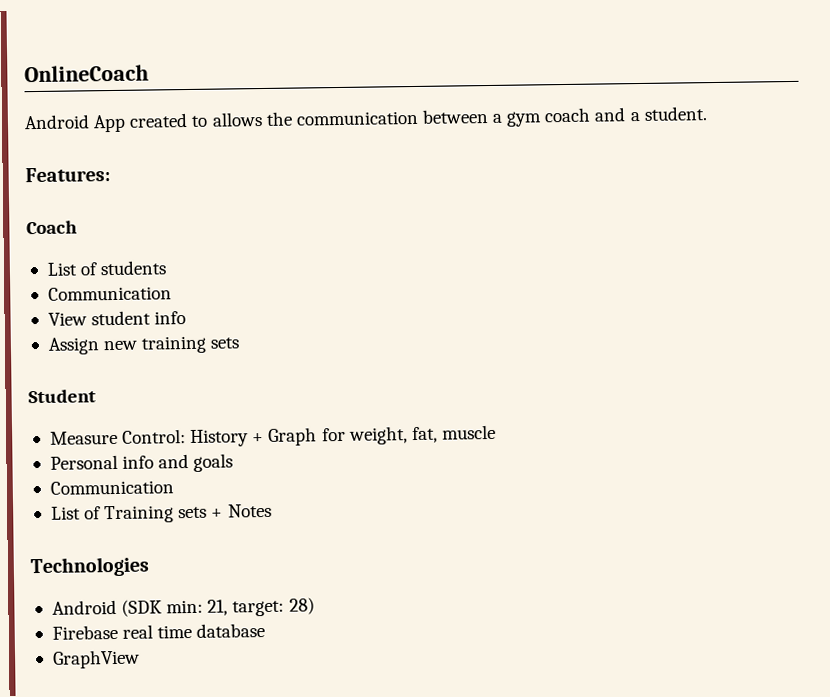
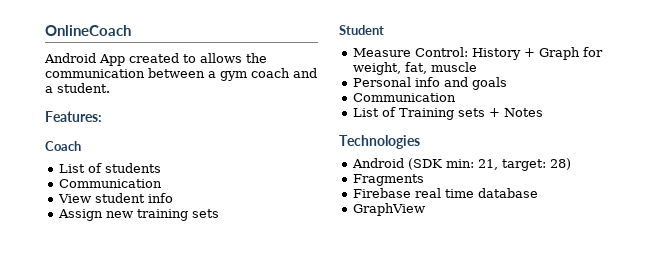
+ Fragments

